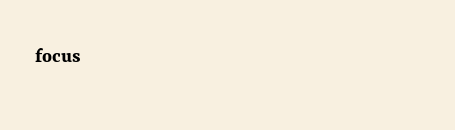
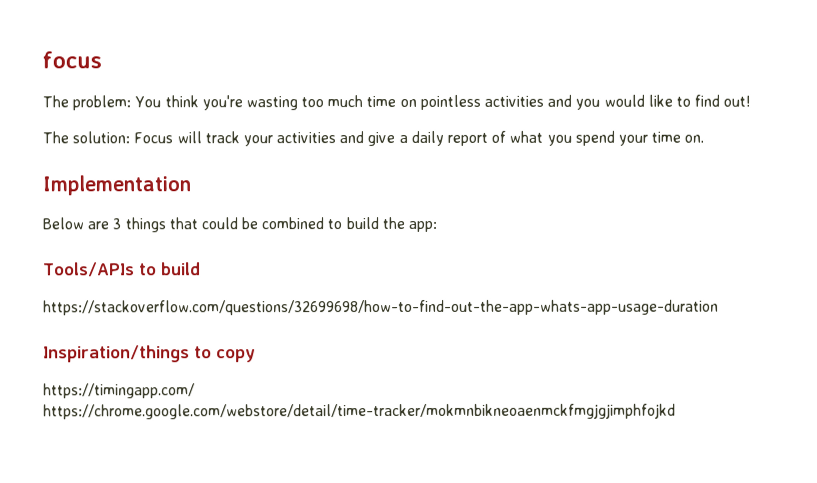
+ The problem: You think you're wasting too much time on pointless activities and you would like to find out!
+ The solution: Focus will track your activities and give a daily report of what you spend your time on.
+ Implementation
+ Below are 3 things that could be combined to build the app:
+ Tools/APIs to build
+ https://stackoverflow.com/questions/32699698/how-to-find-out-the-app-whats-app-usage-duration
+ Inspiration/things to copy
+ https://timingapp.com/ https://chrome.google.com/webstore/detail/time-tracker/mokmnbikneoaenmckfmgjgjimphfojkd

